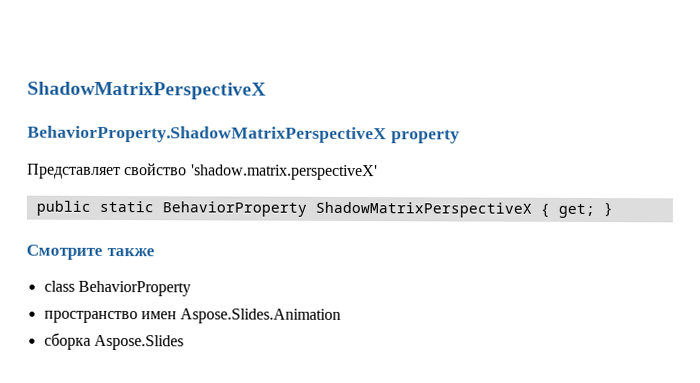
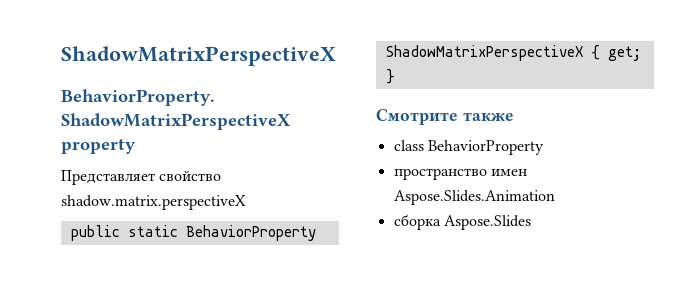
- Представляет свойство 'shadow.matrix.perspectiveX'
+ Представляет свойство shadow.matrix.perspectiveX

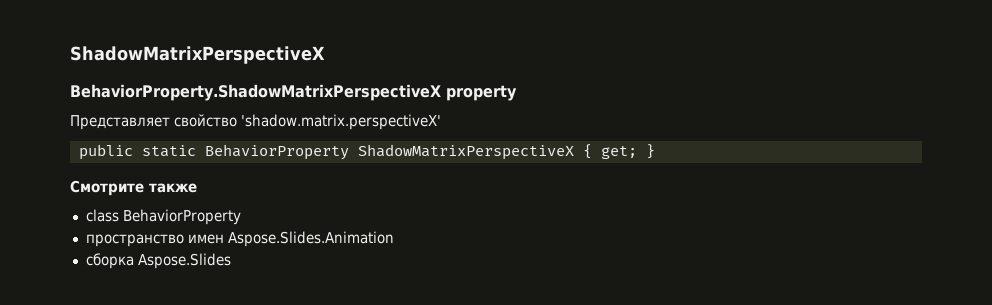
- Представляет свойство shadow.matrix.perspectiveX
+ Представляет свойство 'shadow.matrix.perspectiveX'

